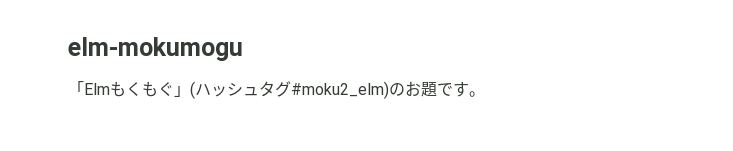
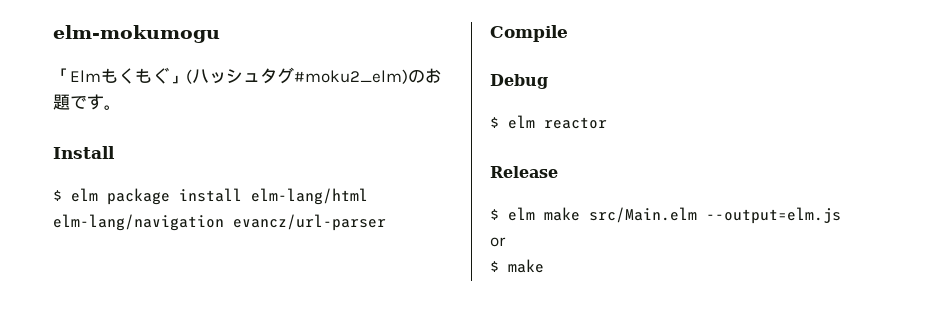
+ Install
+ $ elm package install elm-lang/html elm-lang/navigation evancz/url-parser
+ Compile
+ Debug
+ $ elm reactor
+ Release
+ $ elm make src/Main.elm --output=elm.js
+ or
+ $ make

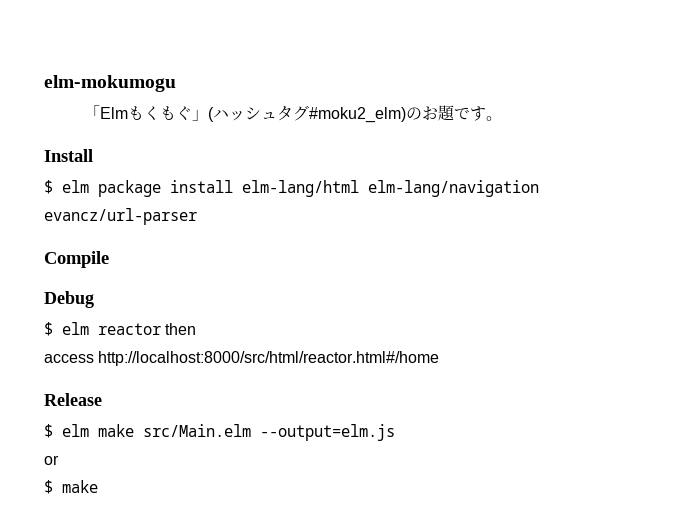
- $ elm reactor
+ $ elm reactor then
+ access http://localhost:8000/src/html/reactor.html#/home

